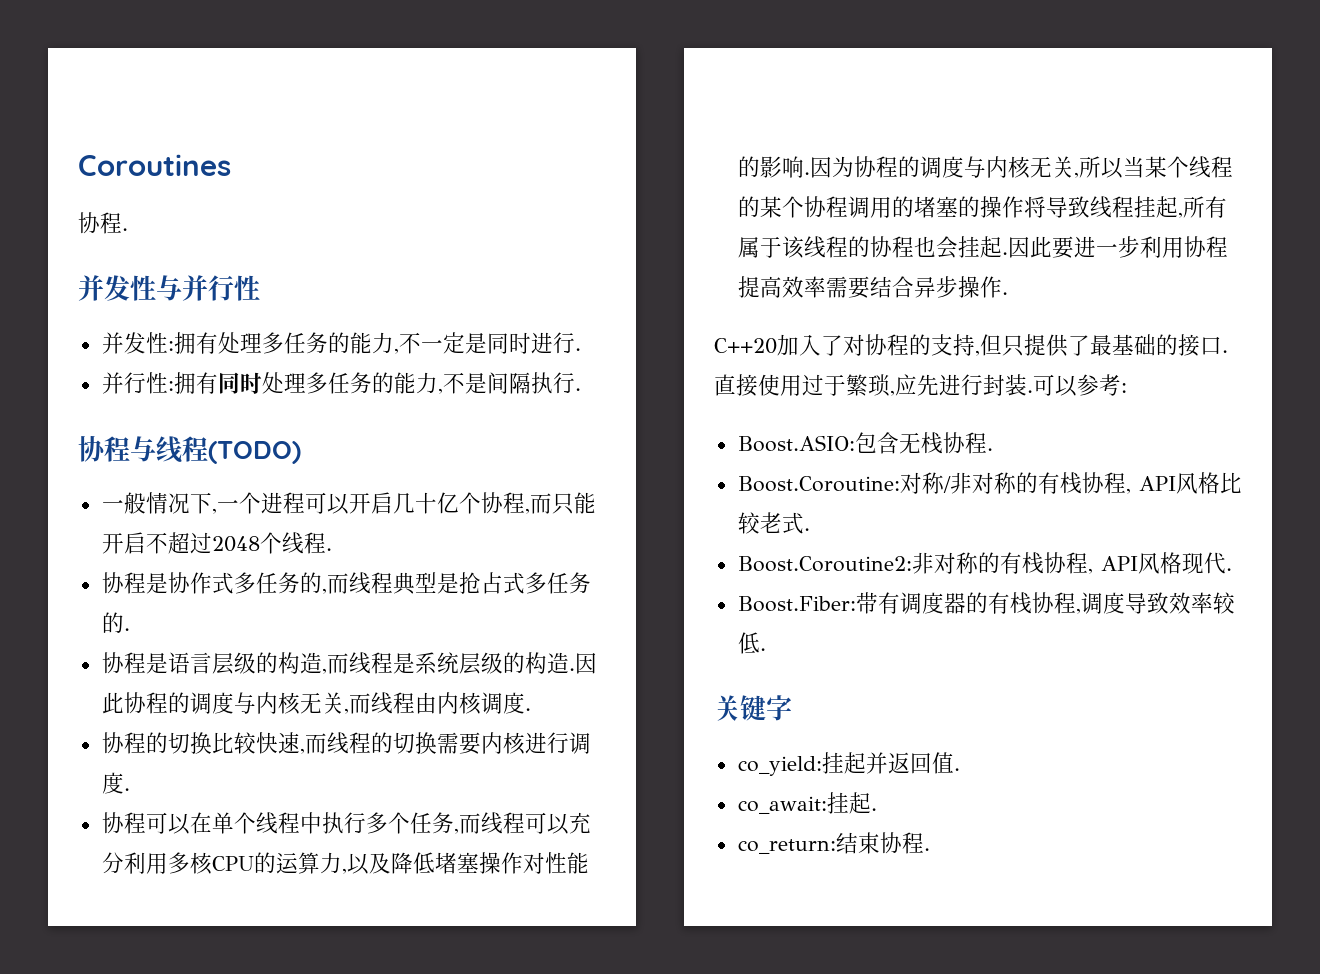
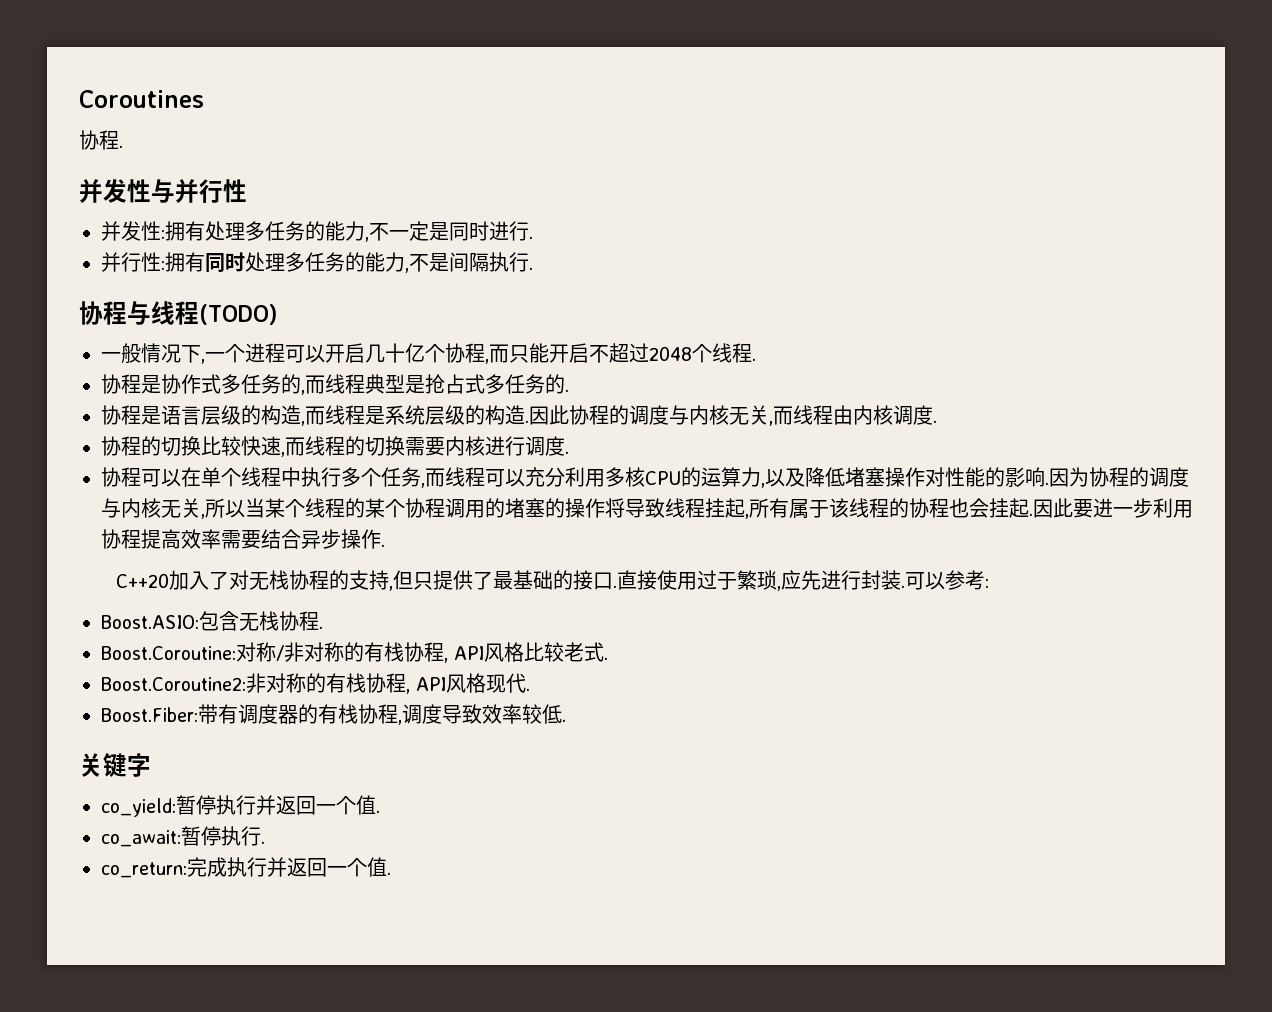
- C++20加入了对协程的支持,但只提供了最基础的接口.
+ C++20加入了对无栈协程的支持,但只提供了最基础的接口.
- co_yield:挂起并返回值.
+ co_yield:暂停执行并返回一个值.
- co_await:挂起.
+ co_await:暂停执行.
- co_return:结束协程.
+ co_return:完成执行并返回一个值.

